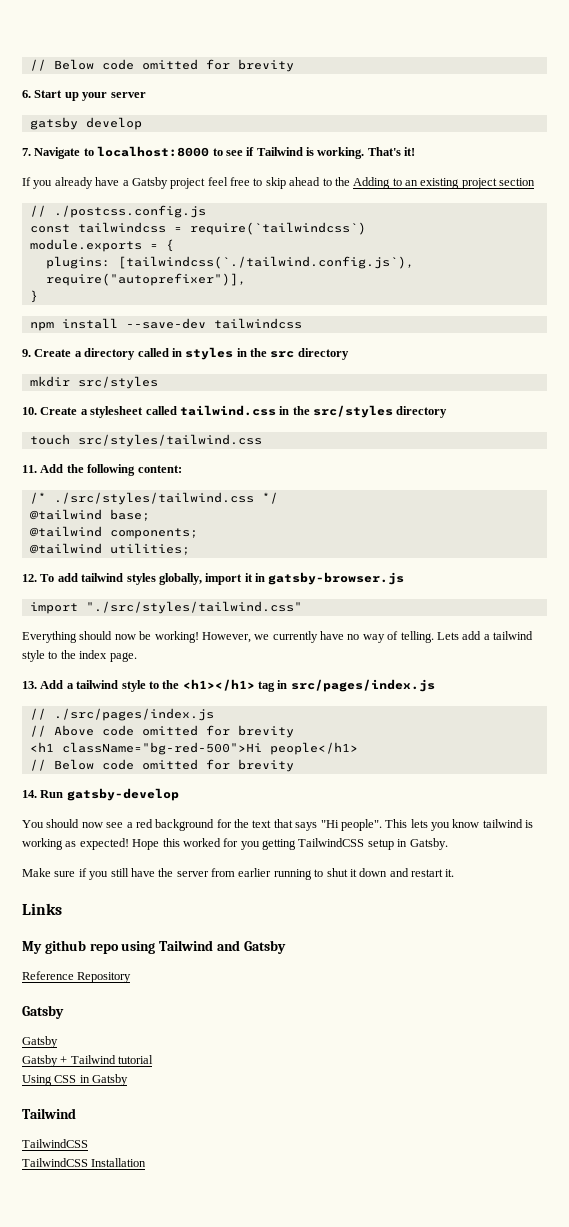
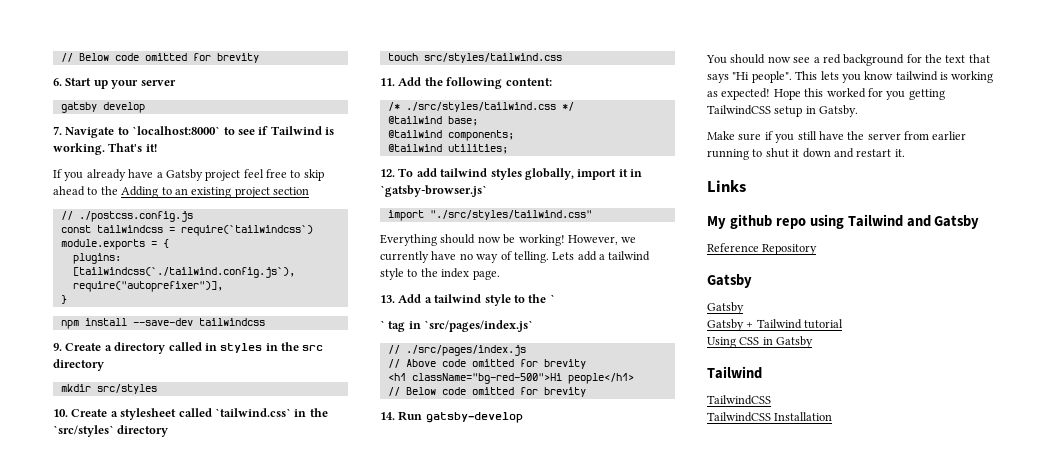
- 7. Navigate to localhost:8000 to see if Tailwind is working.
+ 7. Navigate to `localhost:8000` to see if Tailwind is working.
- 10. Create a stylesheet called tailwind.css in the src/styles directory
+ 10. Create a stylesheet called `tailwind.css` in the `src/styles` directory
- 12. To add tailwind styles globally, import it in gatsby-browser.js
+ 12. To add tailwind styles globally, import it in `gatsby-browser.js`
- 13. Add a tailwind style to the <h1></h1> tag in src/pages/index.js
+ 13. Add a tailwind style to the `
+ ` tag in `src/pages/index.js`

